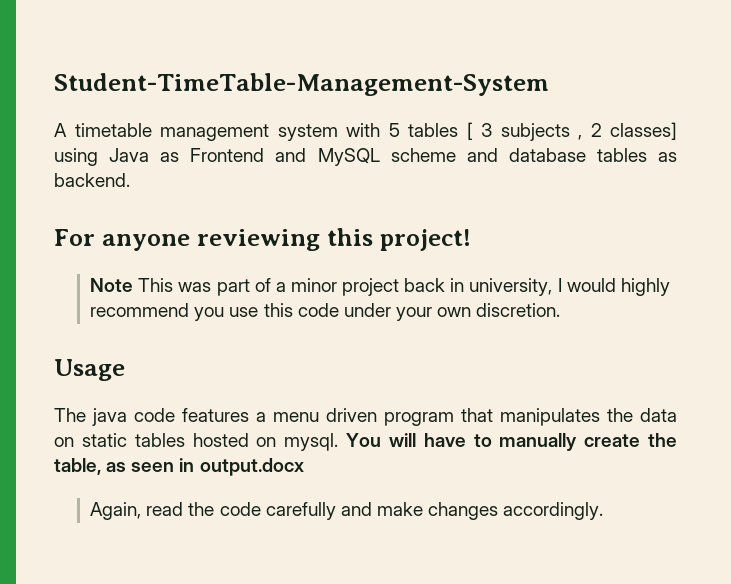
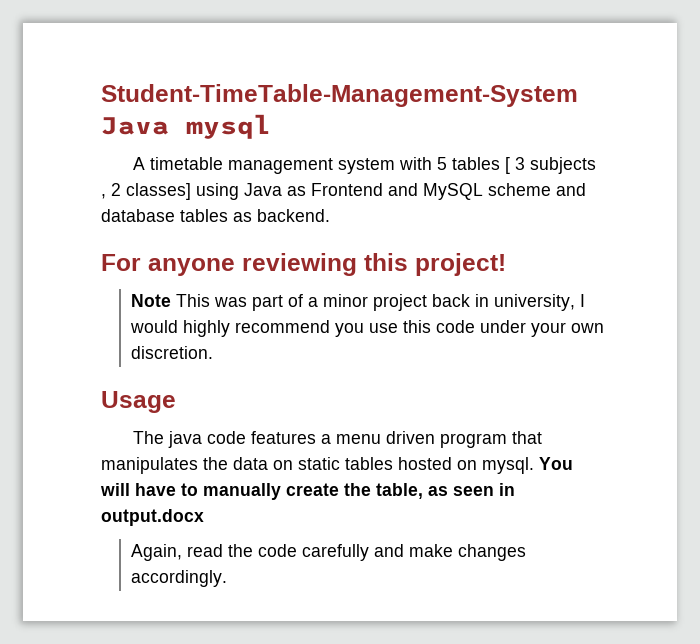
- Student-TimeTable-Management-System
+ Student-TimeTable-Management-System Java mysql

